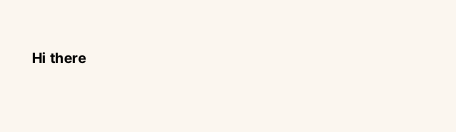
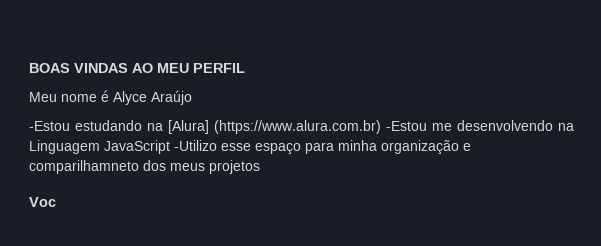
- Hi there
+ BOAS VINDAS AO MEU PERFIL
+ Meu nome é Alyce Araújo
+ -Estou estudando na [Alura] (https://www.alura.com.br) -Estou me desenvolvendo na Linguagem JavaScript -Utilizo esse espaço para minha organização e comparilhamneto dos meus projetos
+ Voc

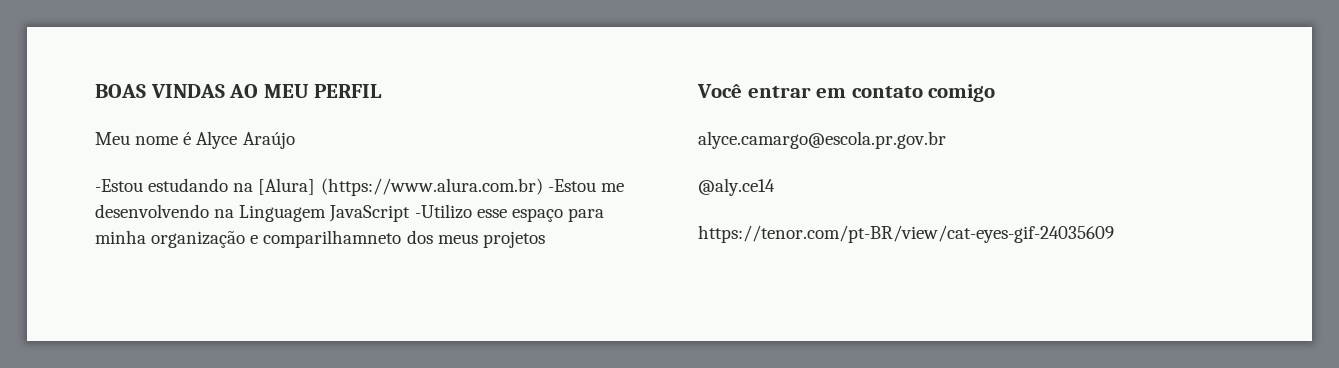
- Voc
+ Você entrar em contato comigo
+ alyce.camargo@escola.pr.gov.br
+ @aly.ce14
+ https://tenor.com/pt-BR/view/cat-eyes-gif-24035609

